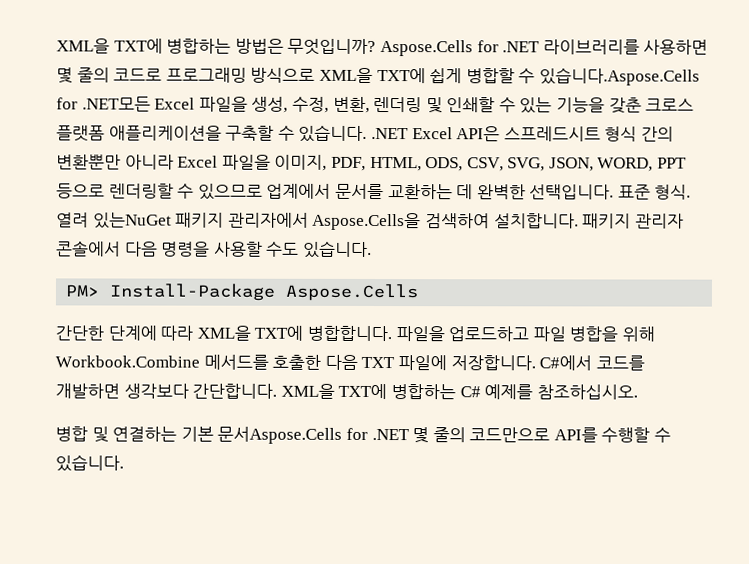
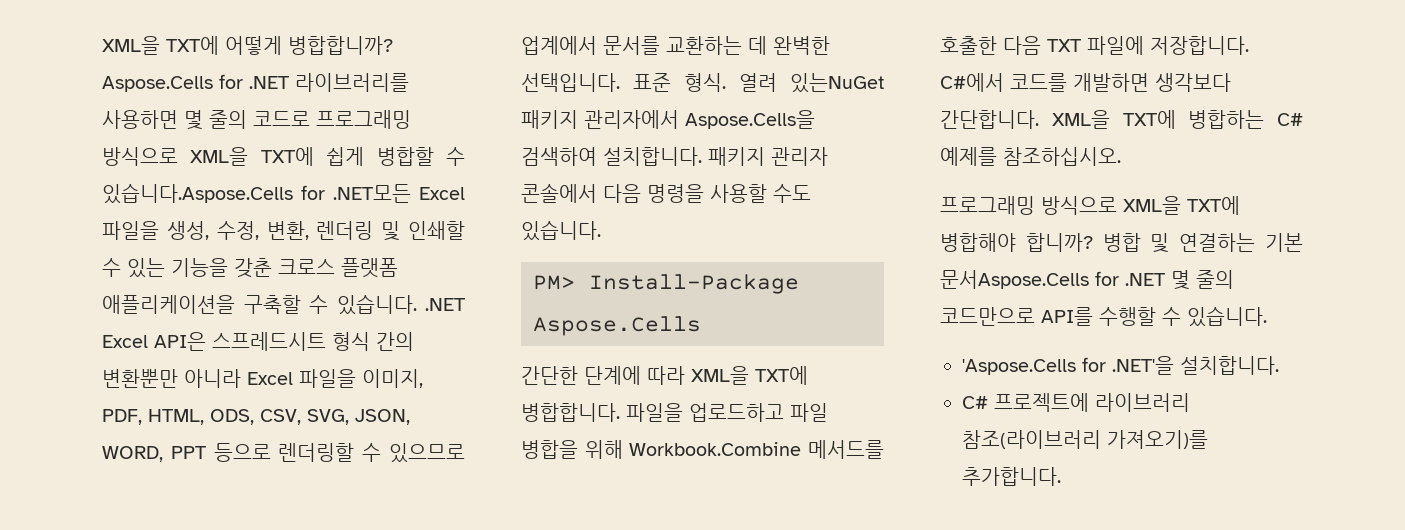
- XML을 TXT에 병합하는 방법은 무엇입니까?
+ XML을 TXT에 어떻게 병합합니까?
+ 프로그래밍 방식으로 XML을 TXT에 병합해야 합니까?
+ 'Aspose.Cells for .NET'을 설치합니다.
+ C# 프로젝트에 라이브러리 참조(라이브러리 가져오기)를 추가합니다.

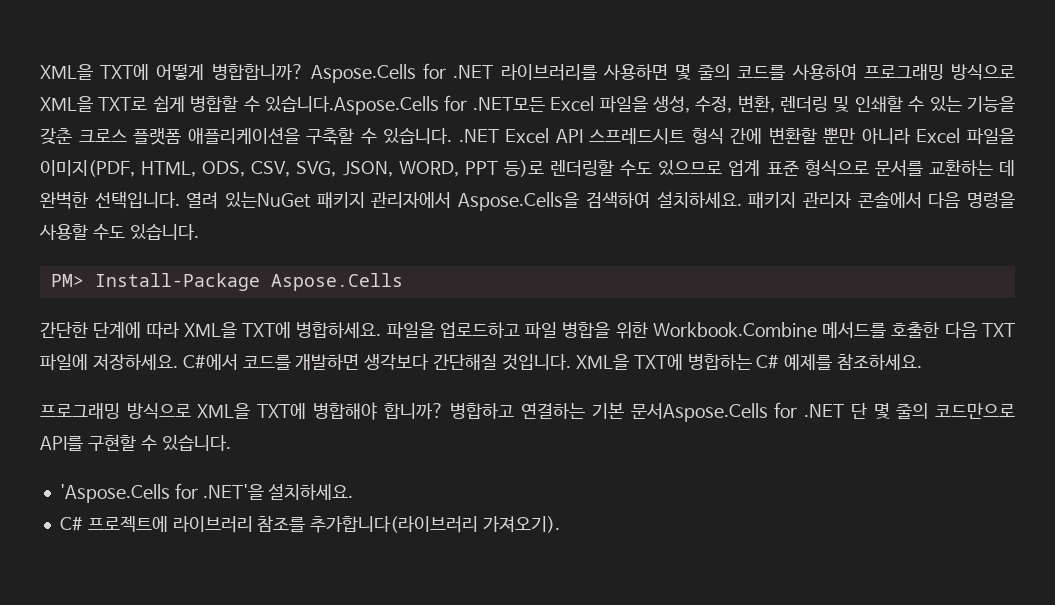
- Aspose.Cells for .NET 라이브러리를 사용하면 몇 줄의 코드로 프로그래밍 방식으로 XML을 TXT에 쉽게 병합할 수 있습니다.Aspose.Cells for .NET모든 Excel 파일을 생성, 수정, 변환, 렌더링 및 인쇄할 수 있는 기능을 갖춘 크로스 플랫폼 애플리케이션을 구축할 수 있습니다. .NET Excel API은 스프레드시트 형식 간의 변환뿐만 아니라 Excel 파일을 이미지, PDF, HTML, ODS, CSV, SVG, JSON, WORD, PPT 등으로 렌더링할 수 있으므로 업계에서 문서를 교환하는 데 완벽한 선택입니다.
+ Aspose.Cells for .NET 라이브러리를 사용하면 몇 줄의 코드를 사용하여 프로그래밍 방식으로 XML을 TXT로 쉽게 병합할 수 있습니다.Aspose.Cells for .NET모든 Excel 파일을 생성, 수정, 변환, 렌더링 및 인쇄할 수 있는 기능을 갖춘 크로스 플랫폼 애플리케이션을 구축할 수 있습니다. .NET Excel API 스프레드시트 형식 간에 변환할 뿐만 아니라 Excel 파일을 이미지(PDF, HTML, ODS, CSV, SVG, JSON, WORD, PPT 등)로 렌더링할 수도 있으므로 업계 표준 형식으로 문서를 교환하는 데 완벽한 선택입니다.
- 표준 형식.
- 열려 있는NuGet 패키지 관리자에서 Aspose.Cells을 검색하여 설치합니다.
+ 열려 있는NuGet 패키지 관리자에서 Aspose.Cells을 검색하여 설치하세요.
- 간단한 단계에 따라 XML을 TXT에 병합합니다.
+ 간단한 단계에 따라 XML을 TXT에 병합하세요.
- 파일을 업로드하고 파일 병합을 위해 Workbook.Combine 메서드를 호출한 다음 TXT 파일에 저장합니다.
+ 파일을 업로드하고 파일 병합을 위한 Workbook.Combine 메서드를 호출한 다음 TXT 파일에 저장하세요.
- C#에서 코드를 개발하면 생각보다 간단합니다.
+ C#에서 코드를 개발하면 생각보다 간단해질 것입니다.
- XML을 TXT에 병합하는 C# 예제를 참조하십시오.
+ XML을 TXT에 병합하는 C# 예제를 참조하세요.
- 병합 및 연결하는 기본 문서Aspose.Cells for .NET 몇 줄의 코드만으로 API를 수행할 수 있습니다.
+ 병합하고 연결하는 기본 문서Aspose.Cells for .NET 단 몇 줄의 코드만으로 API를 구현할 수 있습니다.
- 'Aspose.Cells for .NET'을 설치합니다.
+ 'Aspose.Cells for .NET'을 설치하세요.
- C# 프로젝트에 라이브러리 참조(라이브러리 가져오기)를 추가합니다.
+ C# 프로젝트에 라이브러리 참조를 추가합니다(라이브러리 가져오기).

